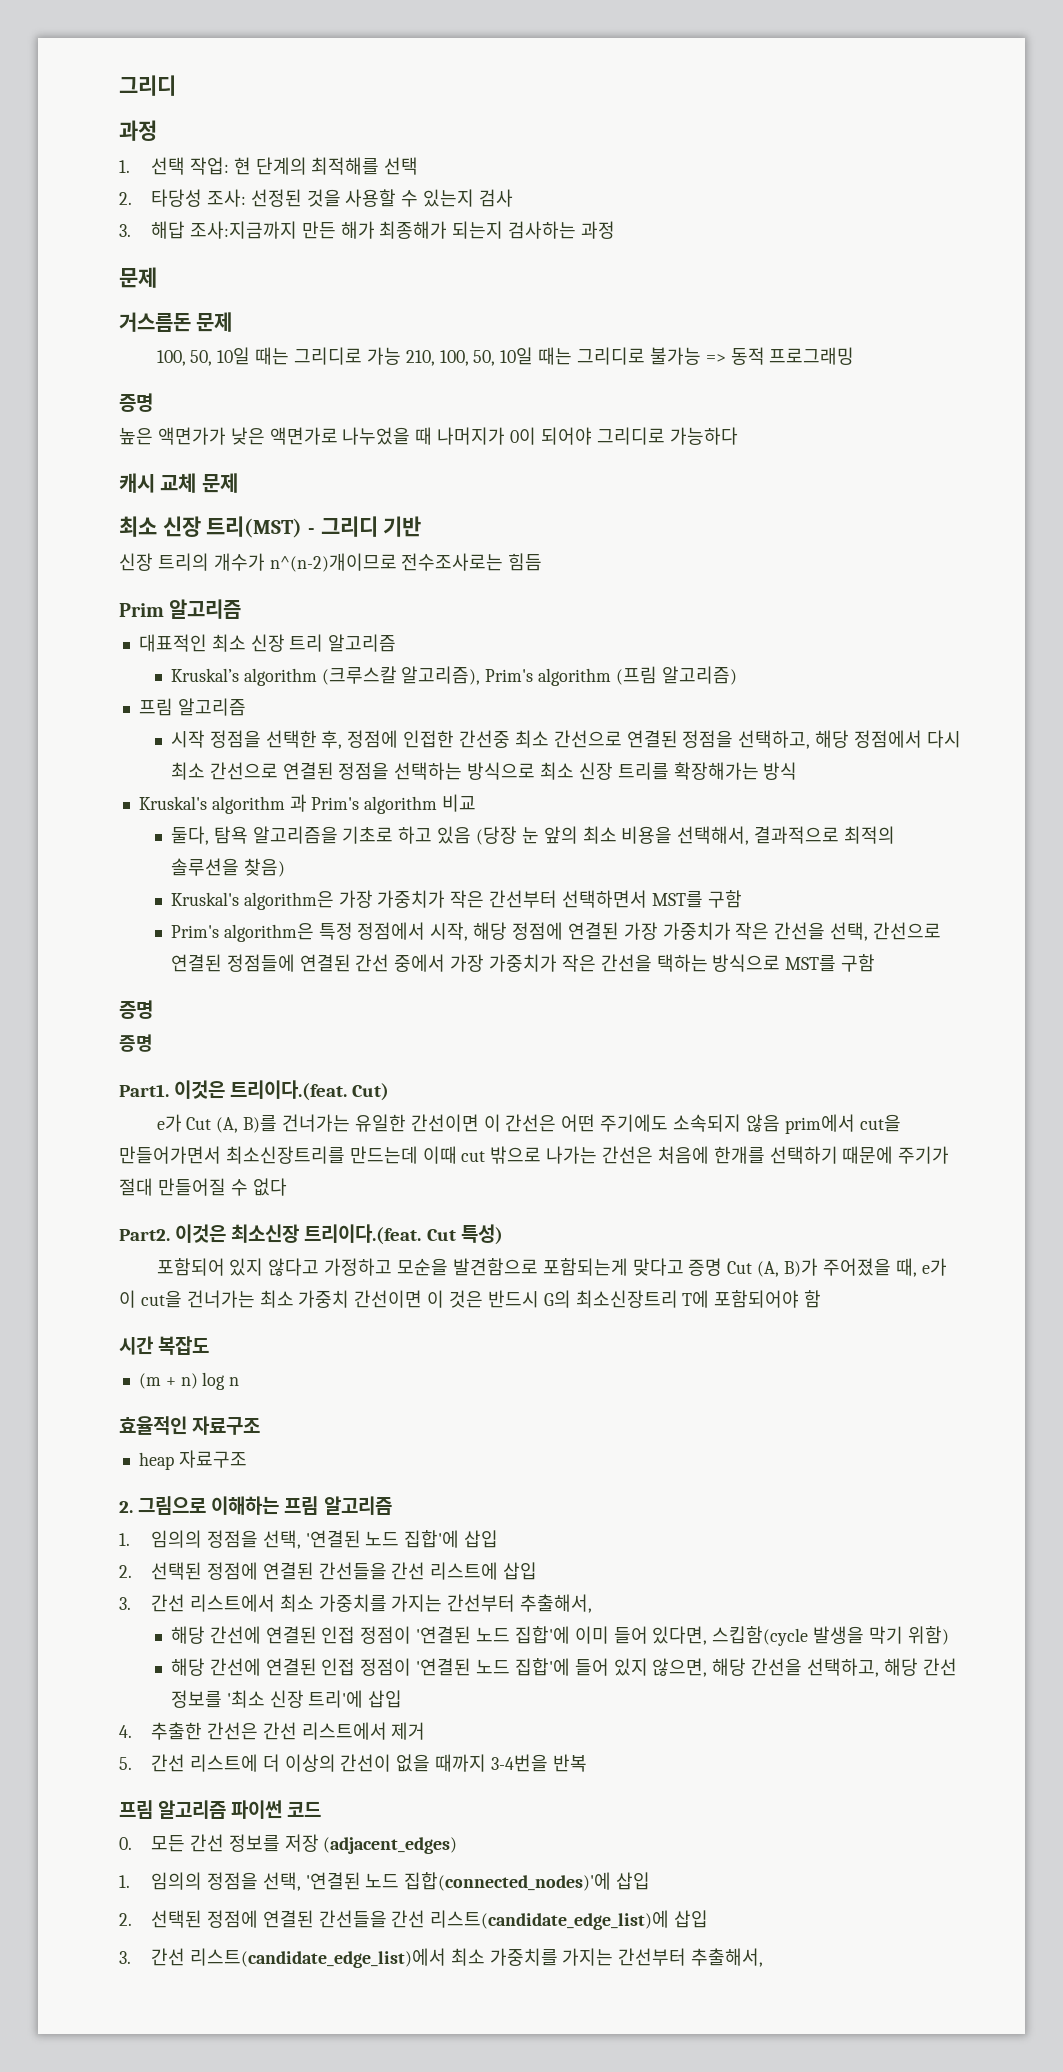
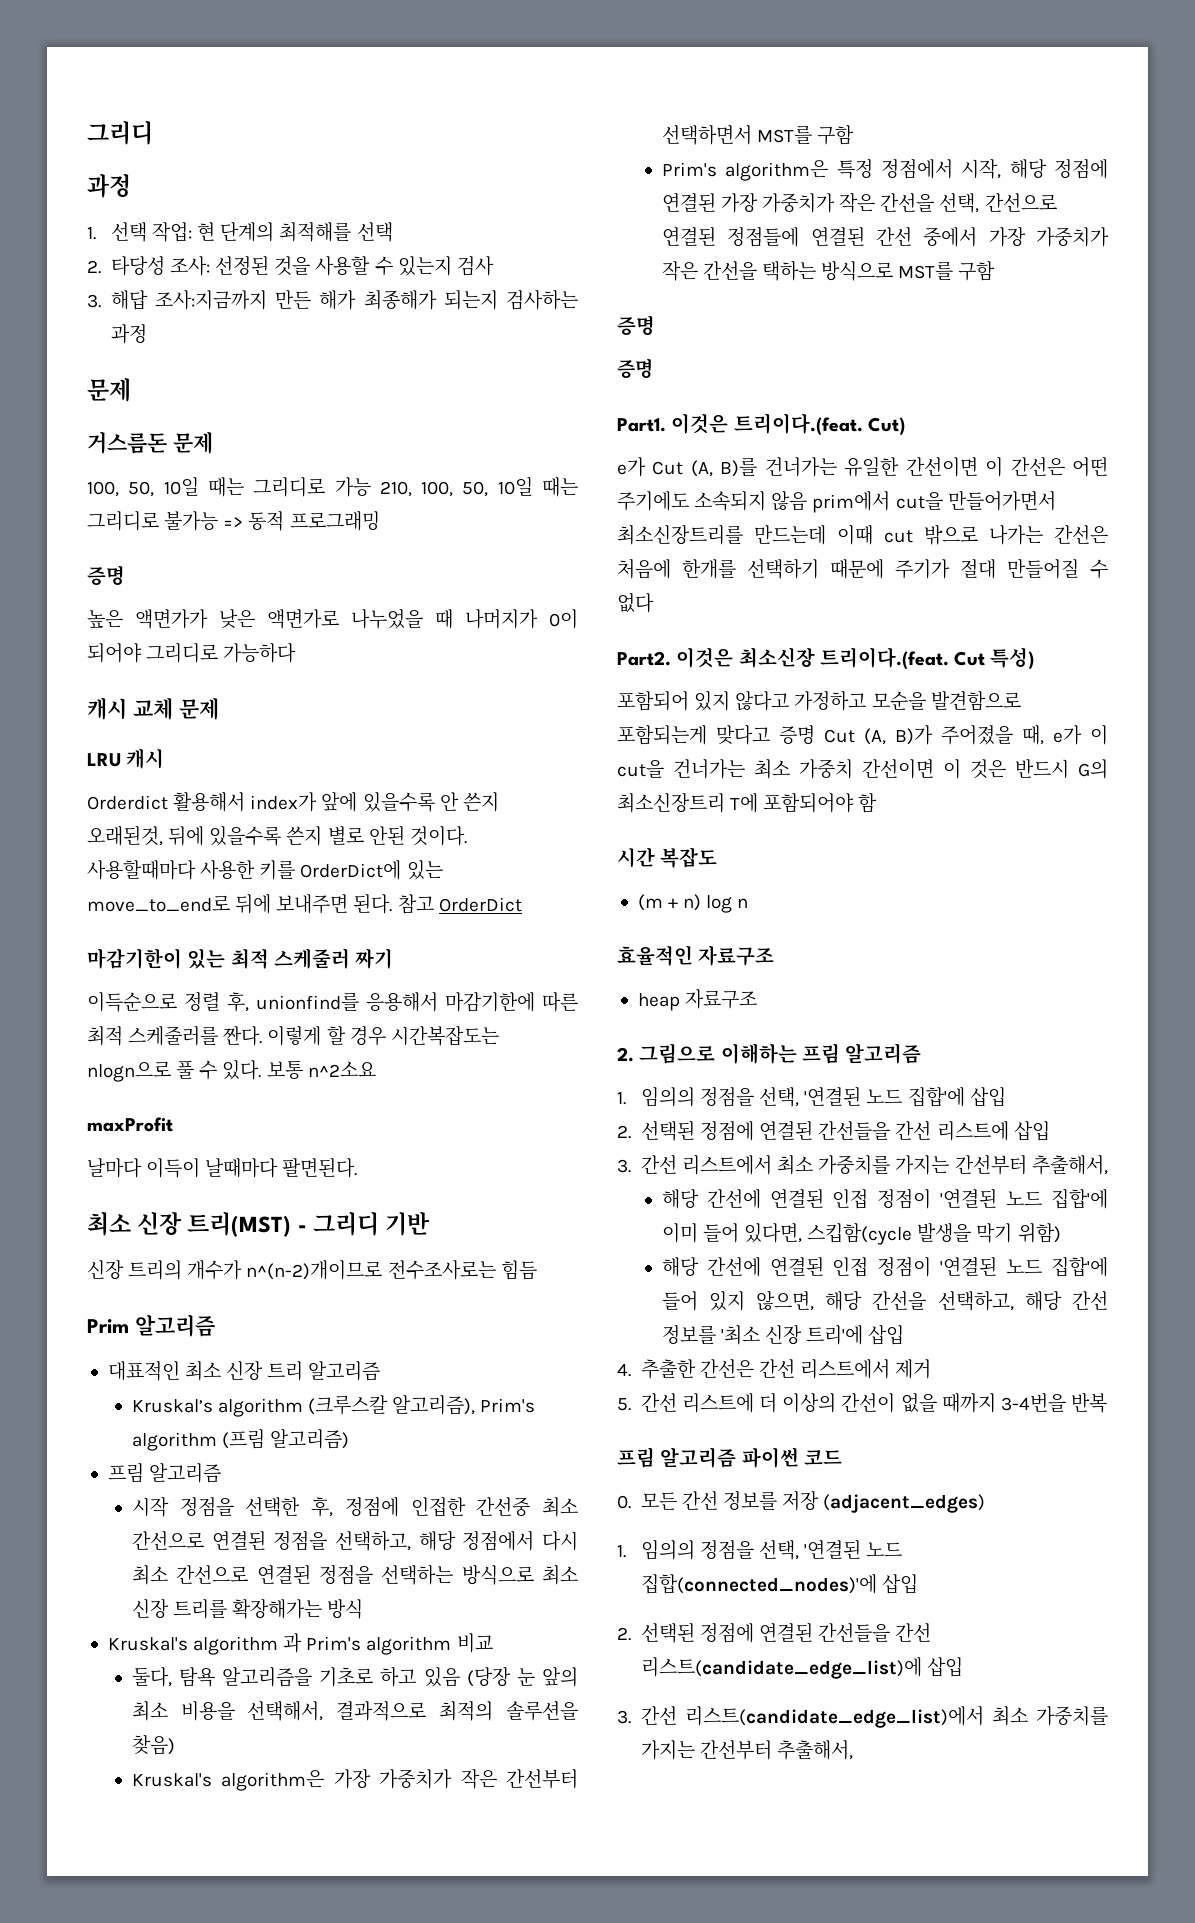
+ LRU 캐시
+ Orderdict 활용해서 index가 앞에 있을수록 안 쓴지 오래된것, 뒤에 있을수록 쓴지 별로 안된 것이다. 사용할때마다 사용한 키를 OrderDict에 있는 move_to_end로 뒤에 보내주면 된다. 참고 OrderDict
+ 마감기한이 있는 최적 스케줄러 짜기
+ 이득순으로 정렬 후, unionfind를 응용해서 마감기한에 따른 최적 스케줄러를 짠다. 이렇게 할 경우 시간복잡도는 nlogn으로 풀 수 있다. 보통 n^2소요
+ maxProfit
+ 날마다 이득이 날때마다 팔면된다.

